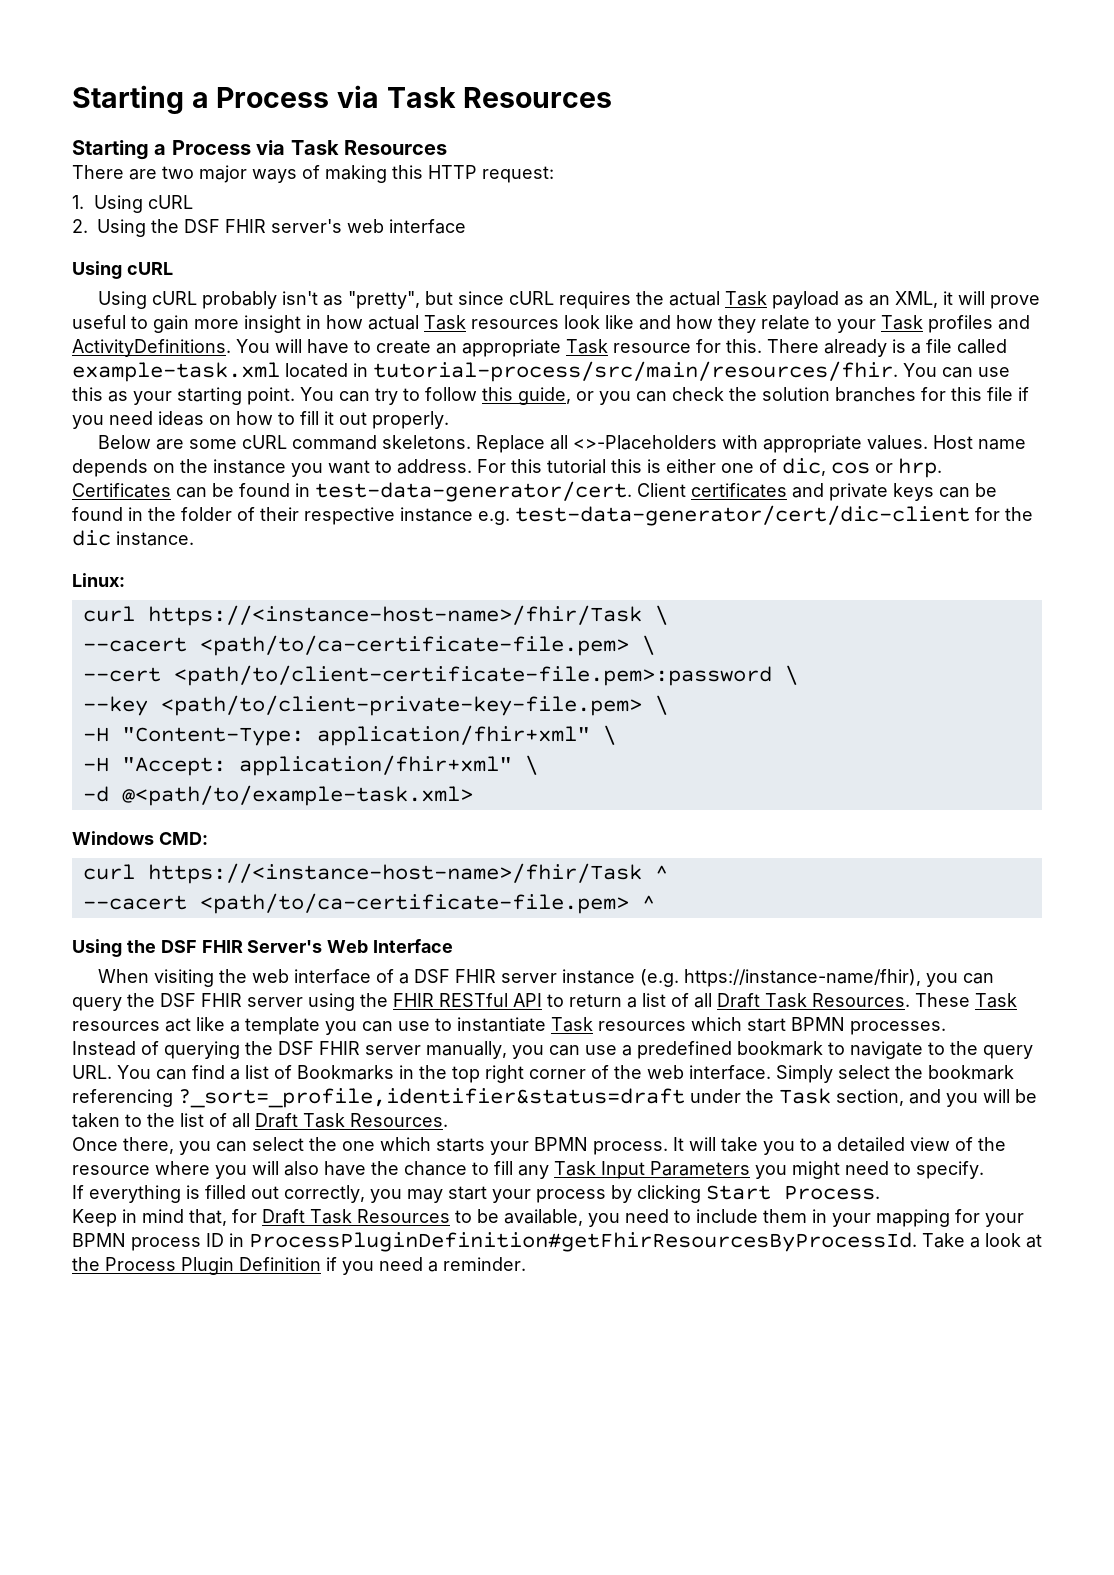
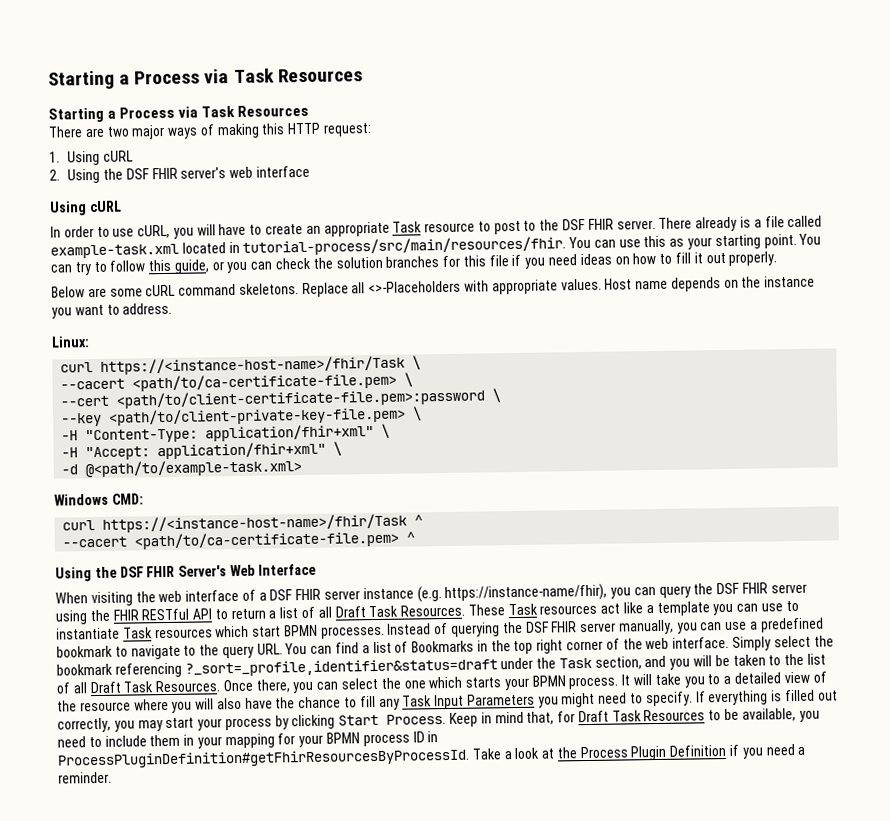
- Using cURL probably isn't as "pretty", but since cURL requires the actual Task payload as an XML, it will prove useful to gain more insight in how actual Task resources look like and how they relate to your Task profiles and ActivityDefinitions. You will have to create an appropriate Task resource for this.
+ In order to use cURL, you will have to create an appropriate Task resource to post to the DSF FHIR server.
- For this tutorial this is either one of dic, cos or hrp. Certificates can be found in test-data-generator/cert. Client certificates and private keys can be found in the folder of their respective instance e.g. test-data-generator/cert/dic-client for the dic instance.
- These Task resources act like a template you can use to instantiate Task resources which start BPMN processes.
- Instead of querying the DSF FHIR server manually, you can use a predefined bookmark to navigate to the query URL. You can find a list of Bookmarks in the top right corner of the web interface.
+ These Task resources act like a template you can use to instantiate Task resources which start BPMN processes. Instead of querying the DSF FHIR server manually, you can use a predefined bookmark to navigate to the query URL. You can find a list of Bookmarks in the top right corner of the web interface.
- Simply select the bookmark referencing ?_sort=_profile,identifier&status=draft under the Task section, and you will be taken to the list of all Draft Task Resources.
- Once there, you can select the one which starts your BPMN process.
+ Simply select the bookmark referencing ?_sort=_profile,identifier&status=draft under the Task section, and you will be taken to the list of all Draft Task Resources. Once there, you can select the one which starts your BPMN process.
- It will take you to a detailed view of the resource where you will also have the chance to fill any Task Input Parameters you might need to specify.
- If everything is filled out correctly, you may start your process by clicking Start Process.
- Keep in mind that, for Draft Task Resources to be available, you need to include them in your mapping for your BPMN process ID in ProcessPluginDefinition#getFhirResourcesByProcessId.
+ It will take you to a detailed view of the resource where you will also have the chance to fill any Task Input Parameters you might need to specify. If everything is filled out correctly, you may start your process by clicking Start Process. Keep in mind that, for Draft Task Resources to be available, you need to include them in your mapping for your BPMN process ID in ProcessPluginDefinition#getFhirResourcesByProcessId.

